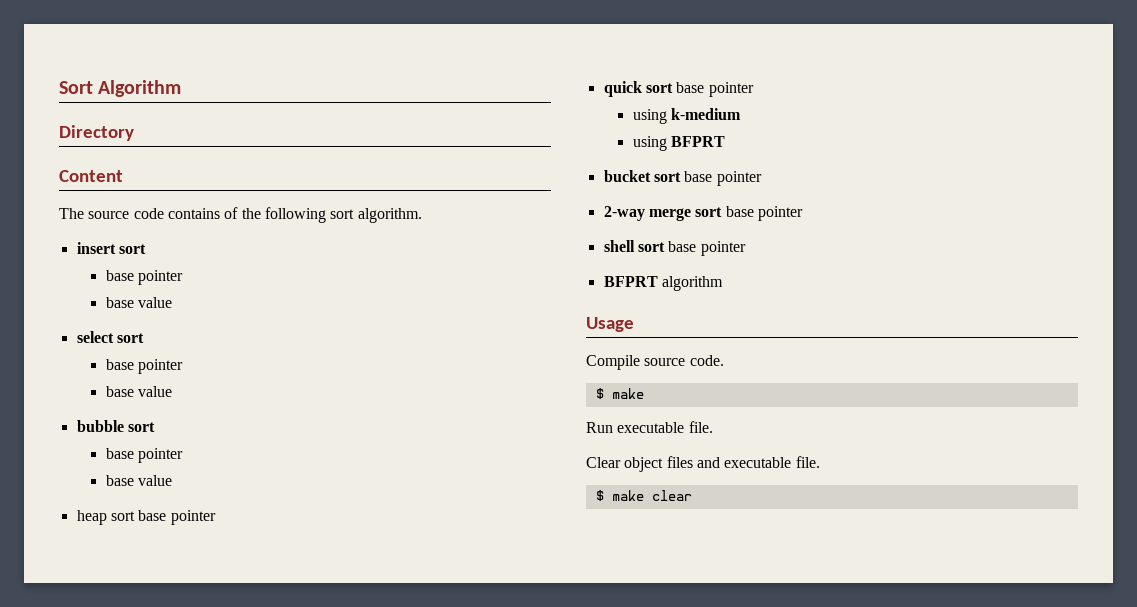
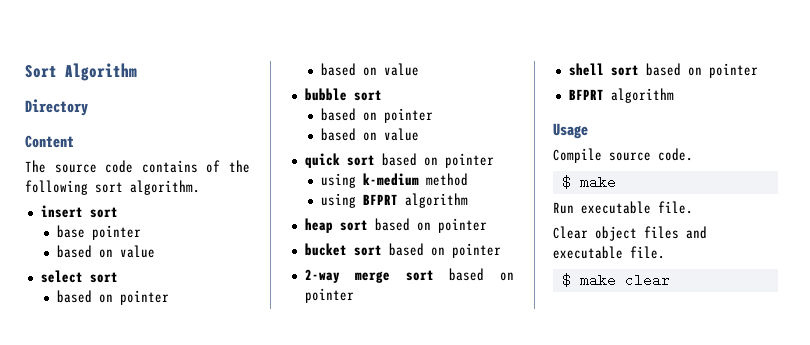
  insert sort
  base pointer
- base value
+ based on value
  select sort
- base pointer
- base value
+ based on pointer
+ based on value
  bubble sort
- base pointer
- base value
- heap sort base pointer
+ based on pointer
+ based on value
- quick sort base pointer
+ quick sort based on pointer
- using k-medium
+ using k-medium method
- using BFPRT
+ using BFPRT algorithm
+ heap sort based on pointer
- bucket sort base pointer
+ bucket sort based on pointer
- 2-way merge sort base pointer
+ 2-way merge sort based on pointer
- shell sort base pointer
+ shell sort based on pointer

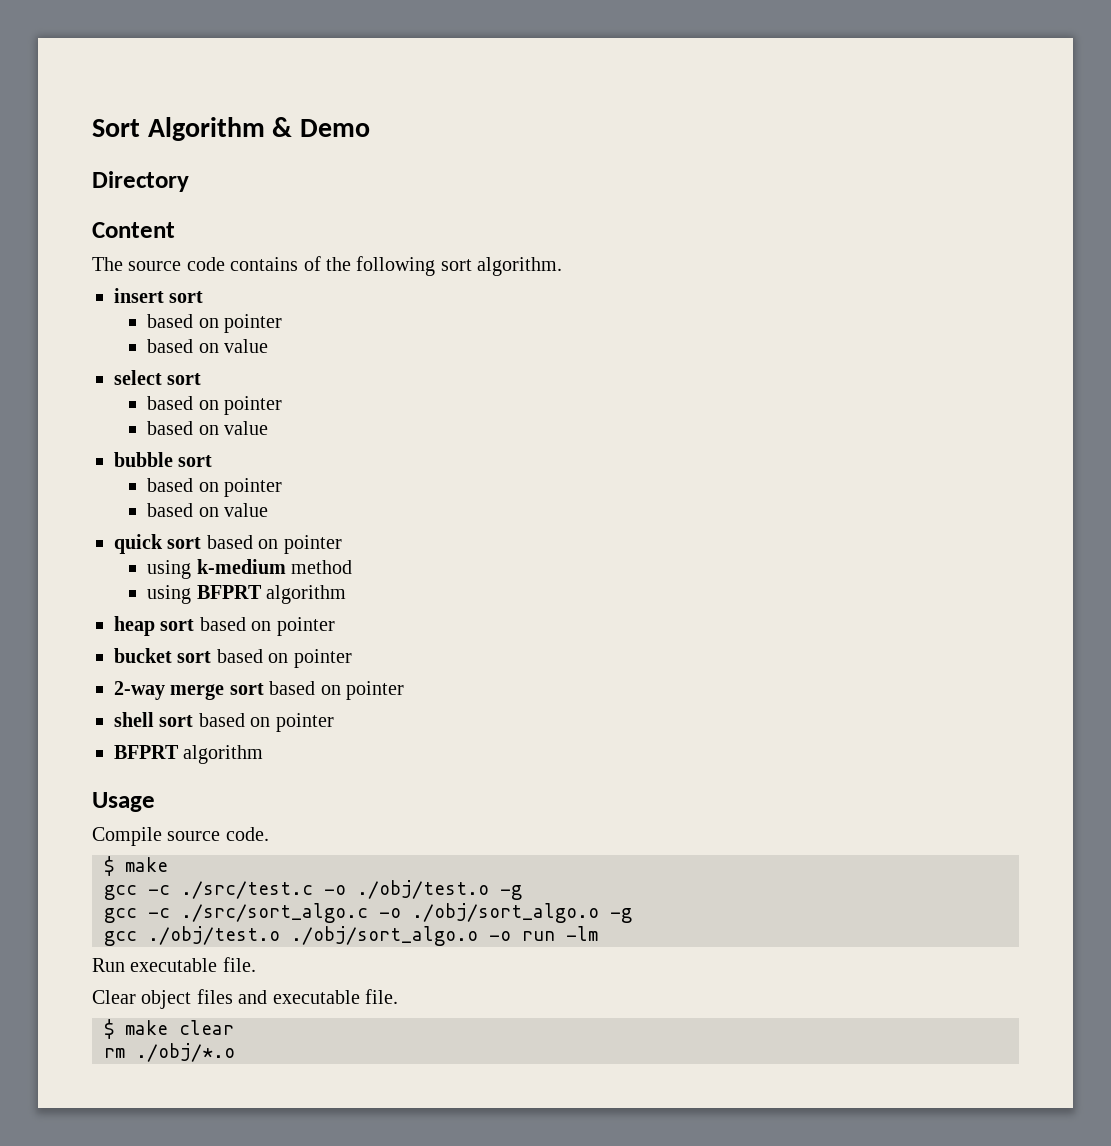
- Sort Algorithm
+ Sort Algorithm & Demo
  insert sort
- base pointer
+ based on pointer
+ gcc -c ./src/test.c -o ./obj/test.o -g
+ gcc -c ./src/sort_algo.c -o ./obj/sort_algo.o -g
+ gcc ./obj/test.o ./obj/sort_algo.o -o run -lm
+ rm ./obj/*.o

